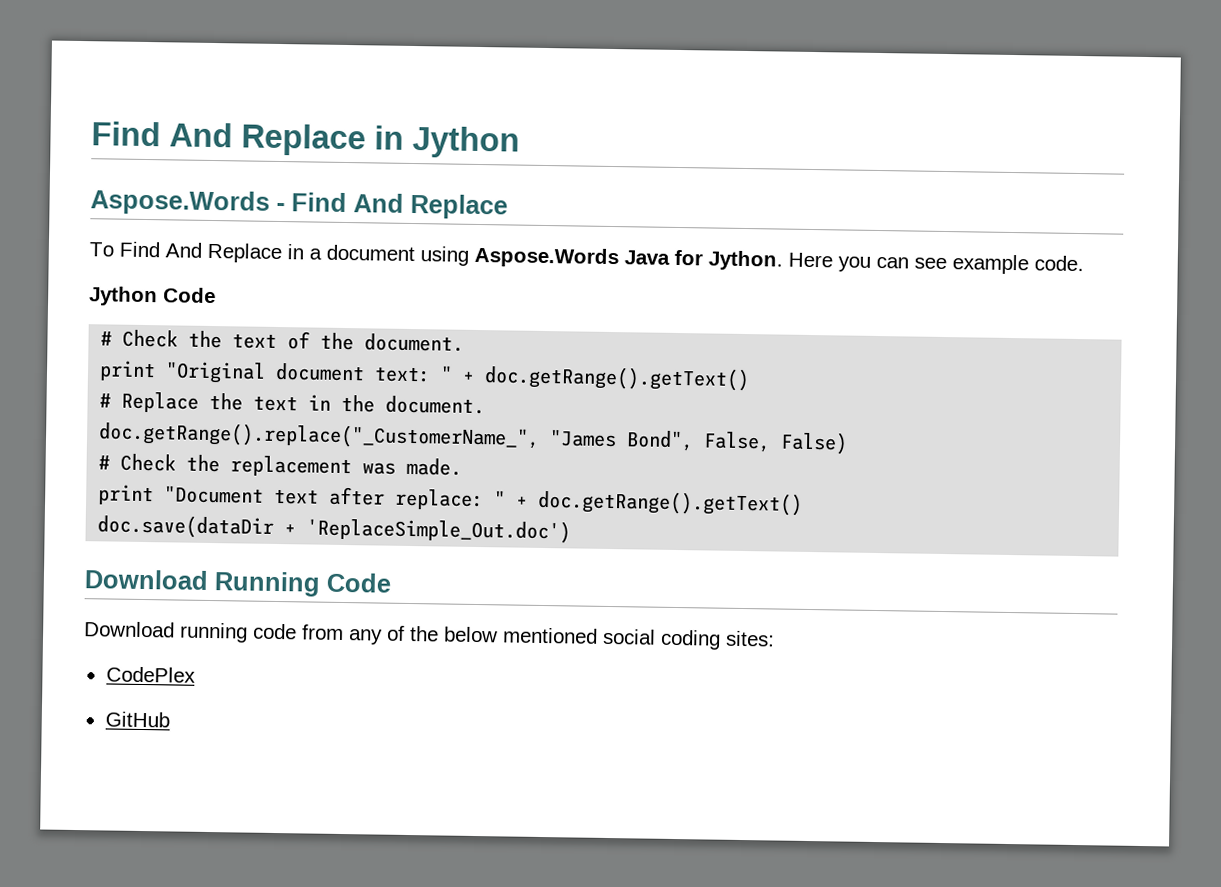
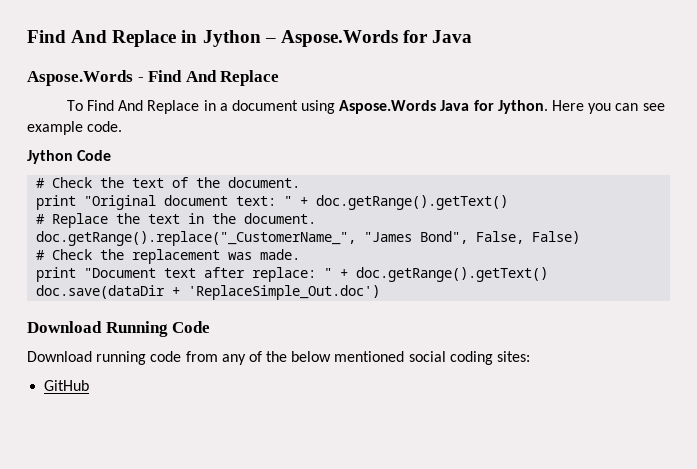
- Find And Replace in Jython
+ Find And Replace in Jython – Aspose.Words for Java
- CodePlex

